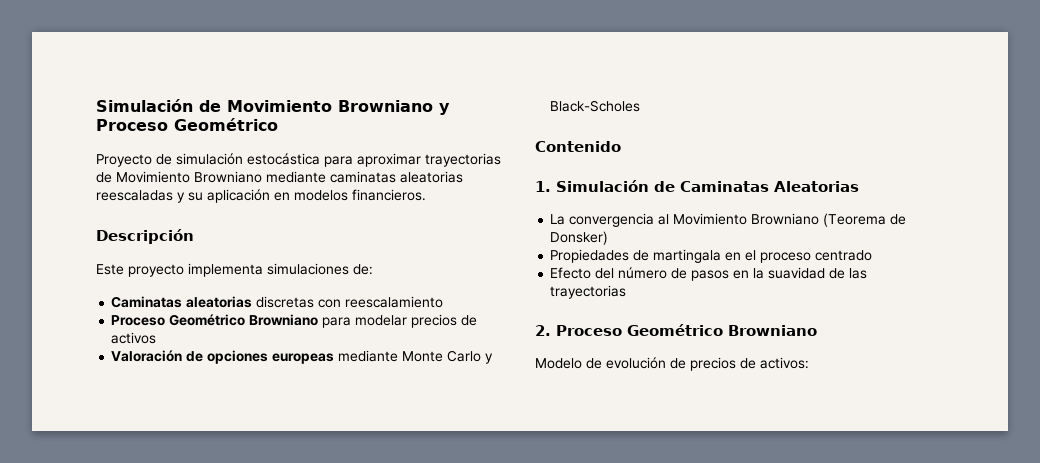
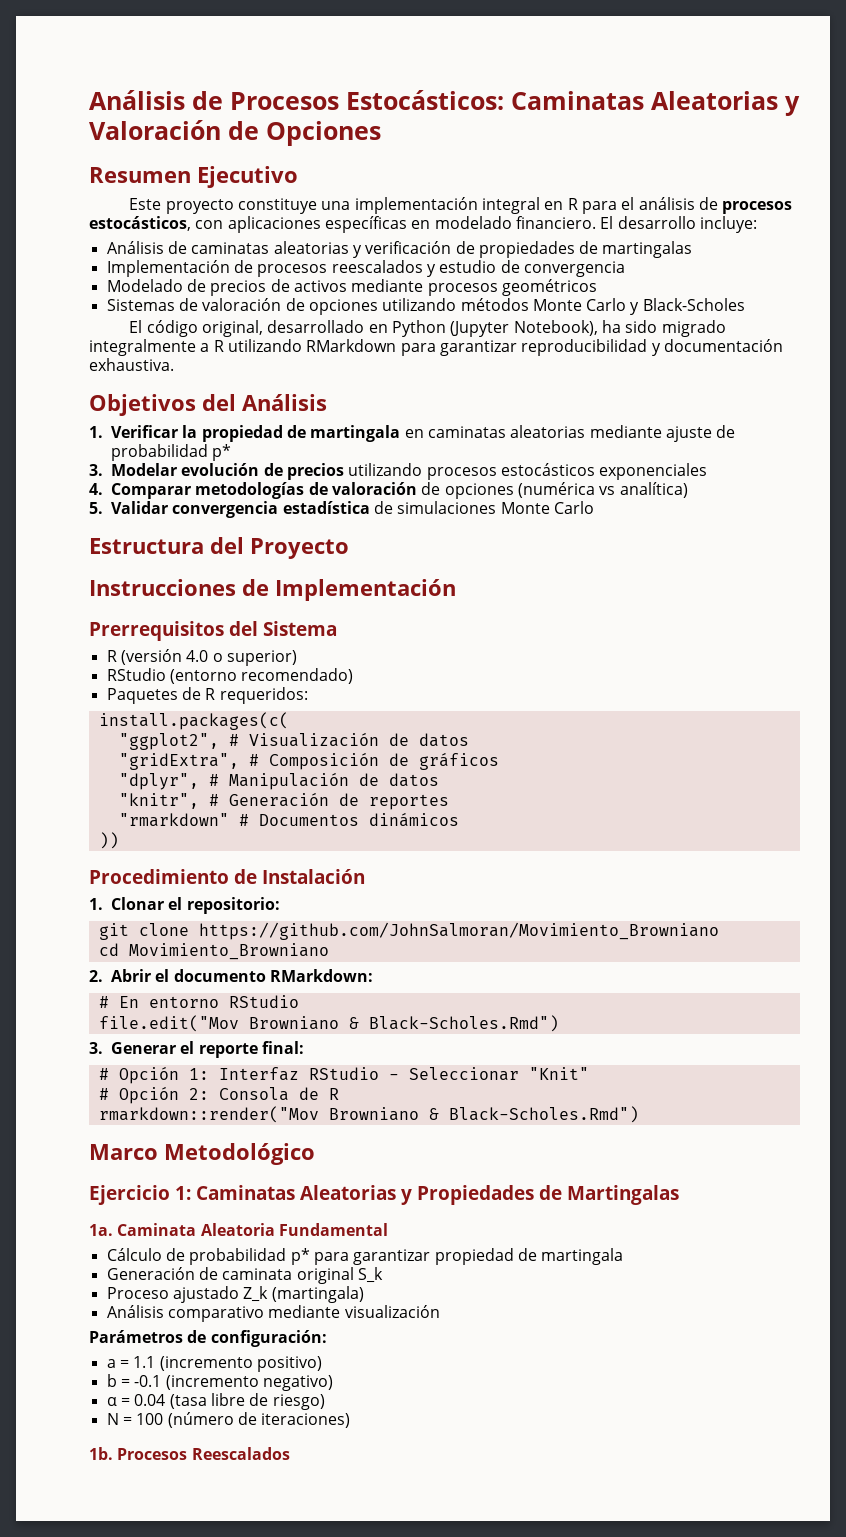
- Simulación de Movimiento Browniano y Proceso Geométrico
- Proyecto de simulación estocástica para aproximar trayectorias de Movimiento Browniano mediante caminatas aleatorias reescaladas y su aplicación en modelos financieros.
- Descripción
- Este proyecto implementa simulaciones de:
- Caminatas aleatorias discretas con reescalamiento
- Proceso Geométrico Browniano para modelar precios de activos
- Valoración de opciones europeas mediante Monte Carlo y Black-Scholes
- Contenido
- 1. Simulación de Caminatas Aleatorias
- La convergencia al Movimiento Browniano (Teorema de Donsker)
- Propiedades de martingala en el proceso centrado
- Efecto del número de pasos en la suavidad de las trayectorias
- 2. Proceso Geométrico Browniano
- Modelo de evolución de precios de activos:
+ Análisis de Procesos Estocásticos: Caminatas Aleatorias y Valoración de Opciones
+ Resumen Ejecutivo
+ Este proyecto constituye una implementación integral en R para el análisis de procesos estocásticos, con aplicaciones específicas en modelado financiero. El desarrollo incluye:
+ Análisis de caminatas aleatorias y verificación de propiedades de martingalas
+ Implementación de procesos reescalados y estudio de convergencia
+ Modelado de precios de activos mediante procesos geométricos
+ Sistemas de valoración de opciones utilizando métodos Monte Carlo y Black-Scholes
+ El código original, desarrollado en Python (Jupyter Notebook), ha sido migrado integralmente a R utilizando RMarkdown para garantizar reproducibilidad y documentación exhaustiva.
+ Objetivos del Análisis
+ 1. Verificar la propiedad de martingala en caminatas aleatorias mediante ajuste de probabilidad p*
+ 3. Modelar evolución de precios utilizando procesos estocásticos exponenciales
+ 4. Comparar metodologías de valoración de opciones (numérica vs analítica)
+ 5. Validar convergencia estadística de simulaciones Monte Carlo
+ Estructura del Proyecto
+ Instrucciones de Implementación
+ Prerrequisitos del Sistema
+ R (versión 4.0 o superior)
+ RStudio (entorno recomendado)
+ Paquetes de R requeridos:
+ install.packages(c(
+ "ggplot2", # Visualización de datos
+ "gridExtra", # Composición de gráficos
+ "dplyr", # Manipulación de datos
+ "knitr", # Generación de reportes
+ "rmarkdown" # Documentos dinámicos
+ ))
+ Procedimiento de Instalación
+ 1. Clonar el repositorio:
+ git clone https://github.com/JohnSalmoran/Movimiento_Browniano
+ cd Movimiento_Browniano
+ 2. Abrir el documento RMarkdown:
+ # En entorno RStudio
+ file.edit("Mov Browniano & Black-Scholes.Rmd")
+ 3. Generar el reporte final:
+ # Opción 1: Interfaz RStudio - Seleccionar "Knit"
+ # Opción 2: Consola de R
+ rmarkdown::render("Mov Browniano & Black-Scholes.Rmd")
+ Marco Metodológico
+ Ejercicio 1: Caminatas Aleatorias y Propiedades de Martingalas
+ 1a. Caminata Aleatoria Fundamental
+ Cálculo de probabilidad p* para garantizar propiedad de martingala
+ Generación de caminata original S_k
+ Proceso ajustado Z_k (martingala)
+ Análisis comparativo mediante visualización
+ Parámetros de configuración:
+ a = 1.1 (incremento positivo)
+ b = -0.1 (incremento negativo)
+ α = 0.04 (tasa libre de riesgo)
+ N = 100 (número de iteraciones)
+ 1b. Procesos Reescalados

